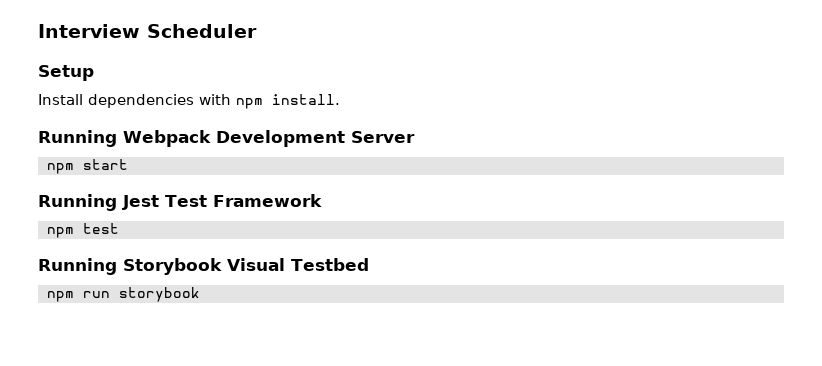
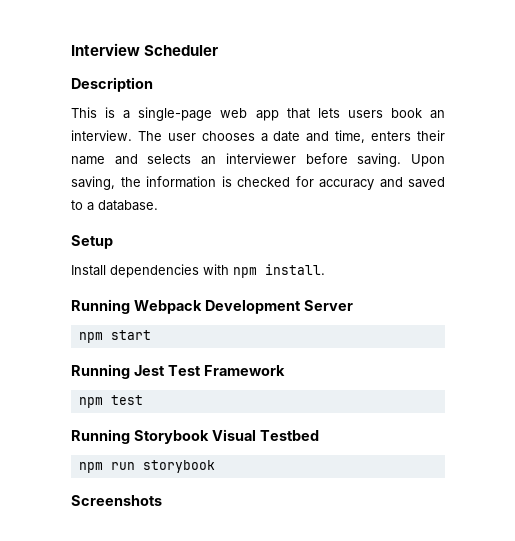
+ Description
+ This is a single-page web app that lets users book an interview. The user chooses a date and time, enters their name and selects an interviewer before saving. Upon saving, the information is checked for accuracy and saved to a database.
+ Screenshots

